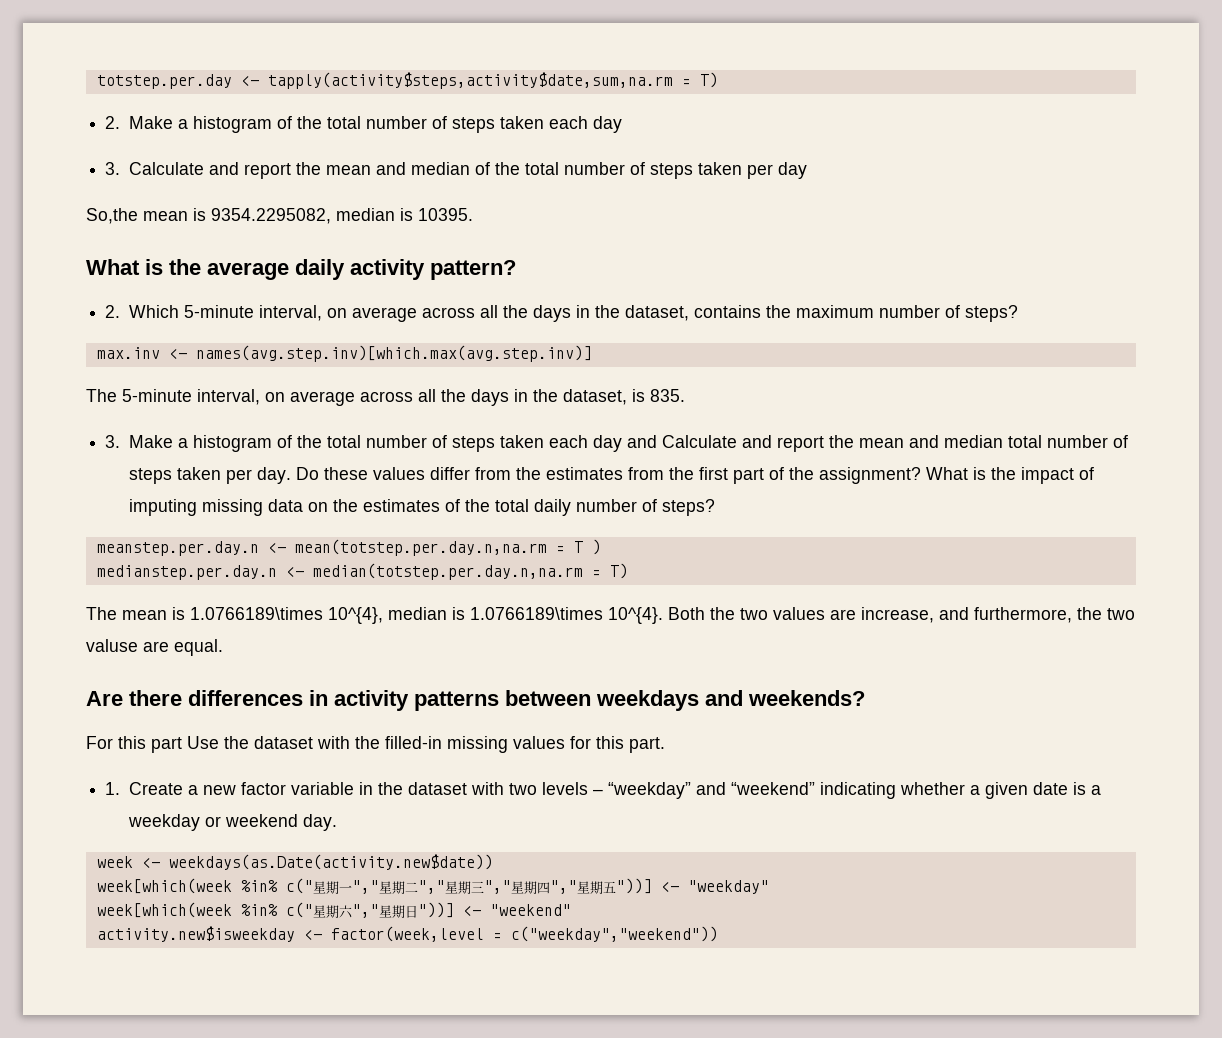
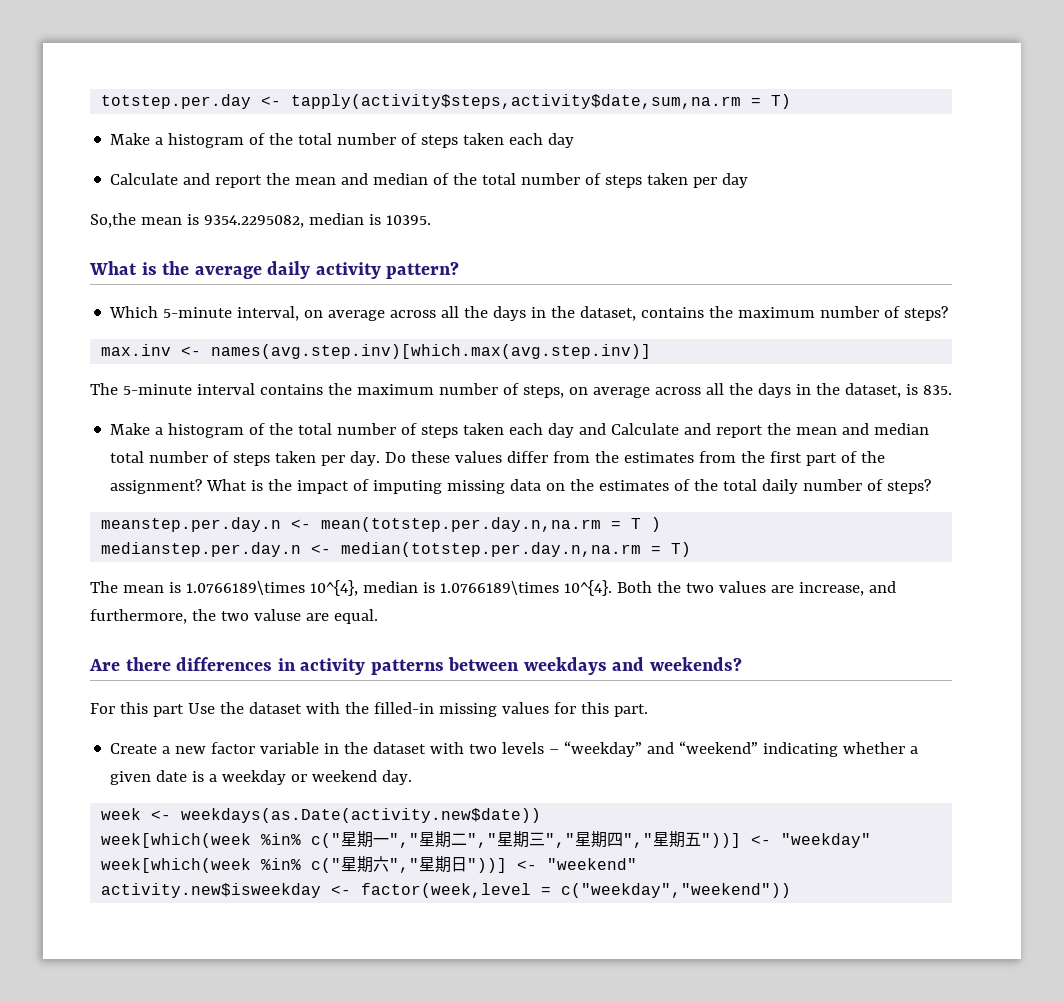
  totstep.per.day <- tapply(activity$steps,activity$date,sum,na.rm = T)
- 2. Make a histogram of the total number of steps taken each day
+ Make a histogram of the total number of steps taken each day
- 3. Calculate and report the mean and median of the total number of steps taken per day
+ Calculate and report the mean and median of the total number of steps taken per day
- 2. Which 5-minute interval, on average across all the days in the dataset, contains the maximum number of steps?
+ Which 5-minute interval, on average across all the days in the dataset, contains the maximum number of steps?
- The 5-minute interval, on average across all the days in the dataset, is 835.
+ The 5-minute interval contains the maximum number of steps, on average across all the days in the dataset, is 835.
- 3. Make a histogram of the total number of steps taken each day and Calculate and report the mean and median total number of steps taken per day.
+ Make a histogram of the total number of steps taken each day and Calculate and report the mean and median total number of steps taken per day.
- 1. Create a new factor variable in the dataset with two levels – “weekday” and “weekend” indicating whether a given date is a weekday or weekend day.
+ Create a new factor variable in the dataset with two levels – “weekday” and “weekend” indicating whether a given date is a weekday or weekend day.

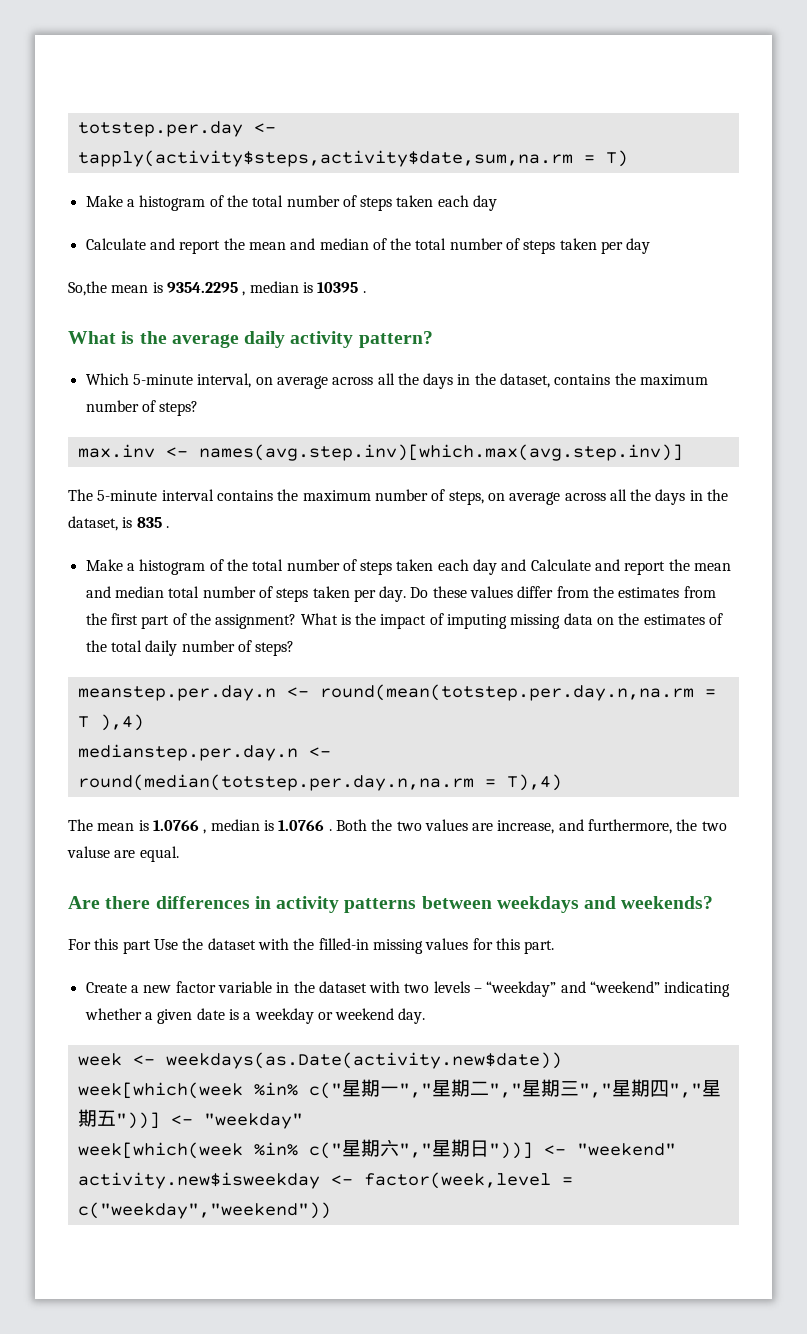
- So,the mean is 9354.2295082, median is 10395.
+ So,the mean is 9354.2295 , median is 10395 .
- The 5-minute interval contains the maximum number of steps, on average across all the days in the dataset, is 835.
+ The 5-minute interval contains the maximum number of steps, on average across all the days in the dataset, is 835 .
- meanstep.per.day.n <- mean(totstep.per.day.n,na.rm = T )
+ meanstep.per.day.n <- round(mean(totstep.per.day.n,na.rm = T ),4)
- medianstep.per.day.n <- median(totstep.per.day.n,na.rm = T)
+ medianstep.per.day.n <- round(median(totstep.per.day.n,na.rm = T),4)
- The mean is 1.0766189\times 10^{4}, median is 1.0766189\times 10^{4}.
+ The mean is 1.0766 , median is 1.0766 .

